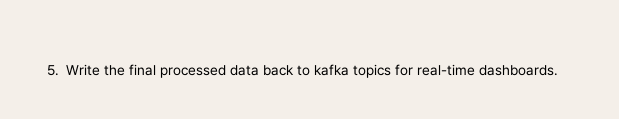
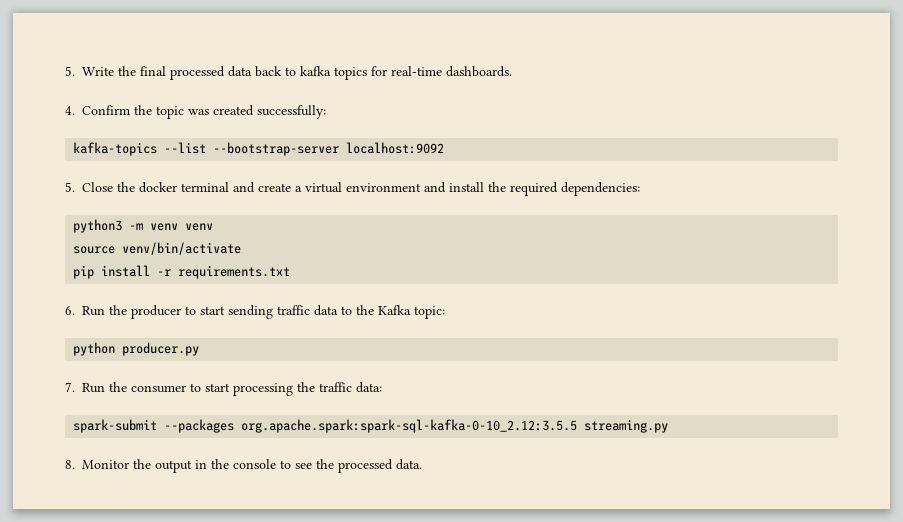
+ 4. Confirm the topic was created successfully:
+ kafka-topics --list --bootstrap-server localhost:9092
+ 5. Close the docker terminal and create a virtual environment and install the required dependencies:
+ python3 -m venv venv
+ source venv/bin/activate
+ pip install -r requirements.txt
+ 6. Run the producer to start sending traffic data to the Kafka topic:
+ python producer.py
+ 7. Run the consumer to start processing the traffic data:
+ spark-submit --packages org.apache.spark:spark-sql-kafka-0-10_2.12:3.5.5 streaming.py
+ 8. Monitor the output in the console to see the processed data.

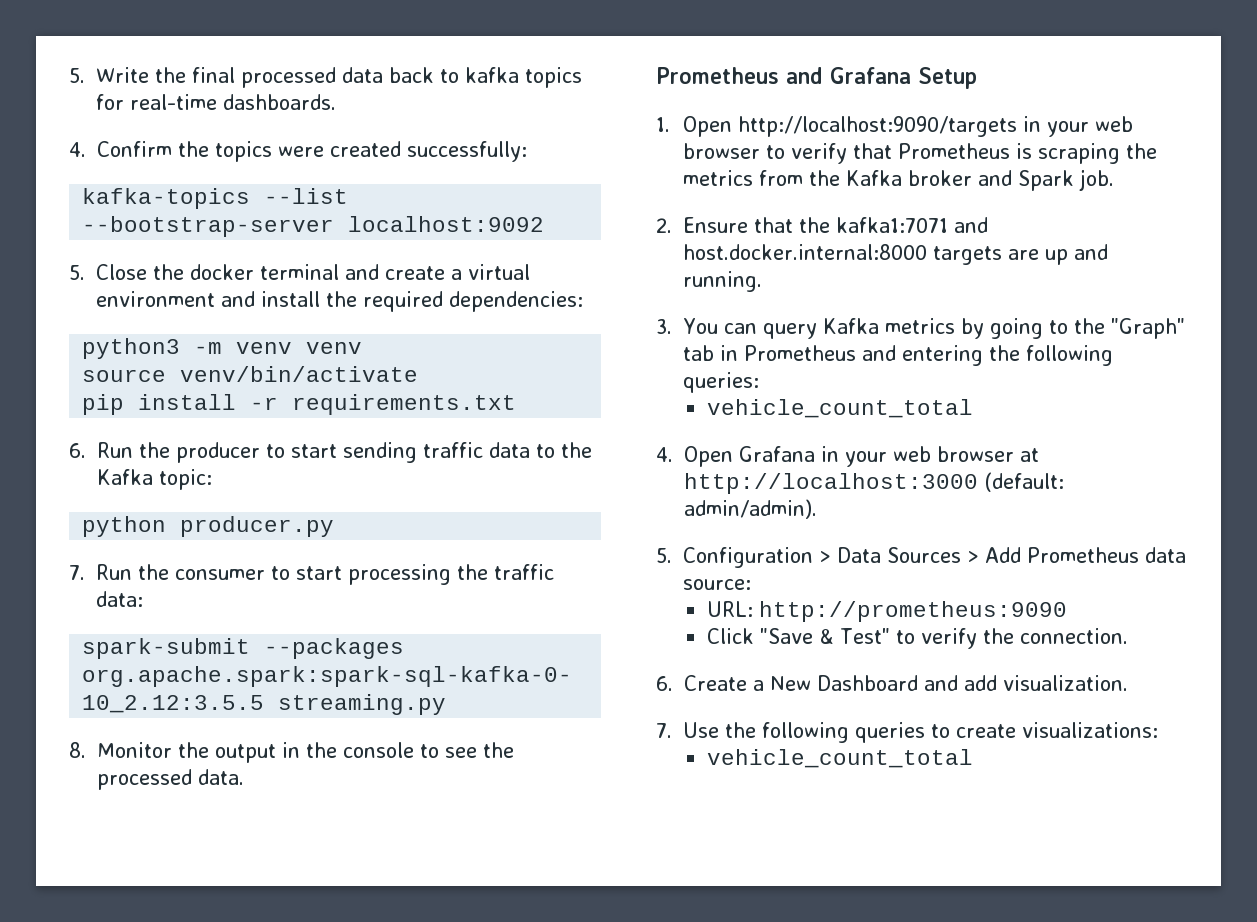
- 4. Confirm the topic was created successfully:
+ 4. Confirm the topics were created successfully:
+ Prometheus and Grafana Setup
+ 1. Open http://localhost:9090/targets in your web browser to verify that Prometheus is scraping the metrics from the Kafka broker and Spark job.
+ 2. Ensure that the kafka1:7071 and host.docker.internal:8000 targets are up and running.
+ 3. You can query Kafka metrics by going to the "Graph" tab in Prometheus and entering the following queries:
+ vehicle_count_total
+ 4. Open Grafana in your web browser at http://localhost:3000 (default: admin/admin).
+ 5. Configuration > Data Sources > Add Prometheus data source:
+ URL: http://prometheus:9090
+ Click "Save & Test" to verify the connection.
+ 6. Create a New Dashboard and add visualization.
+ 7. Use the following queries to create visualizations:
+ vehicle_count_total

